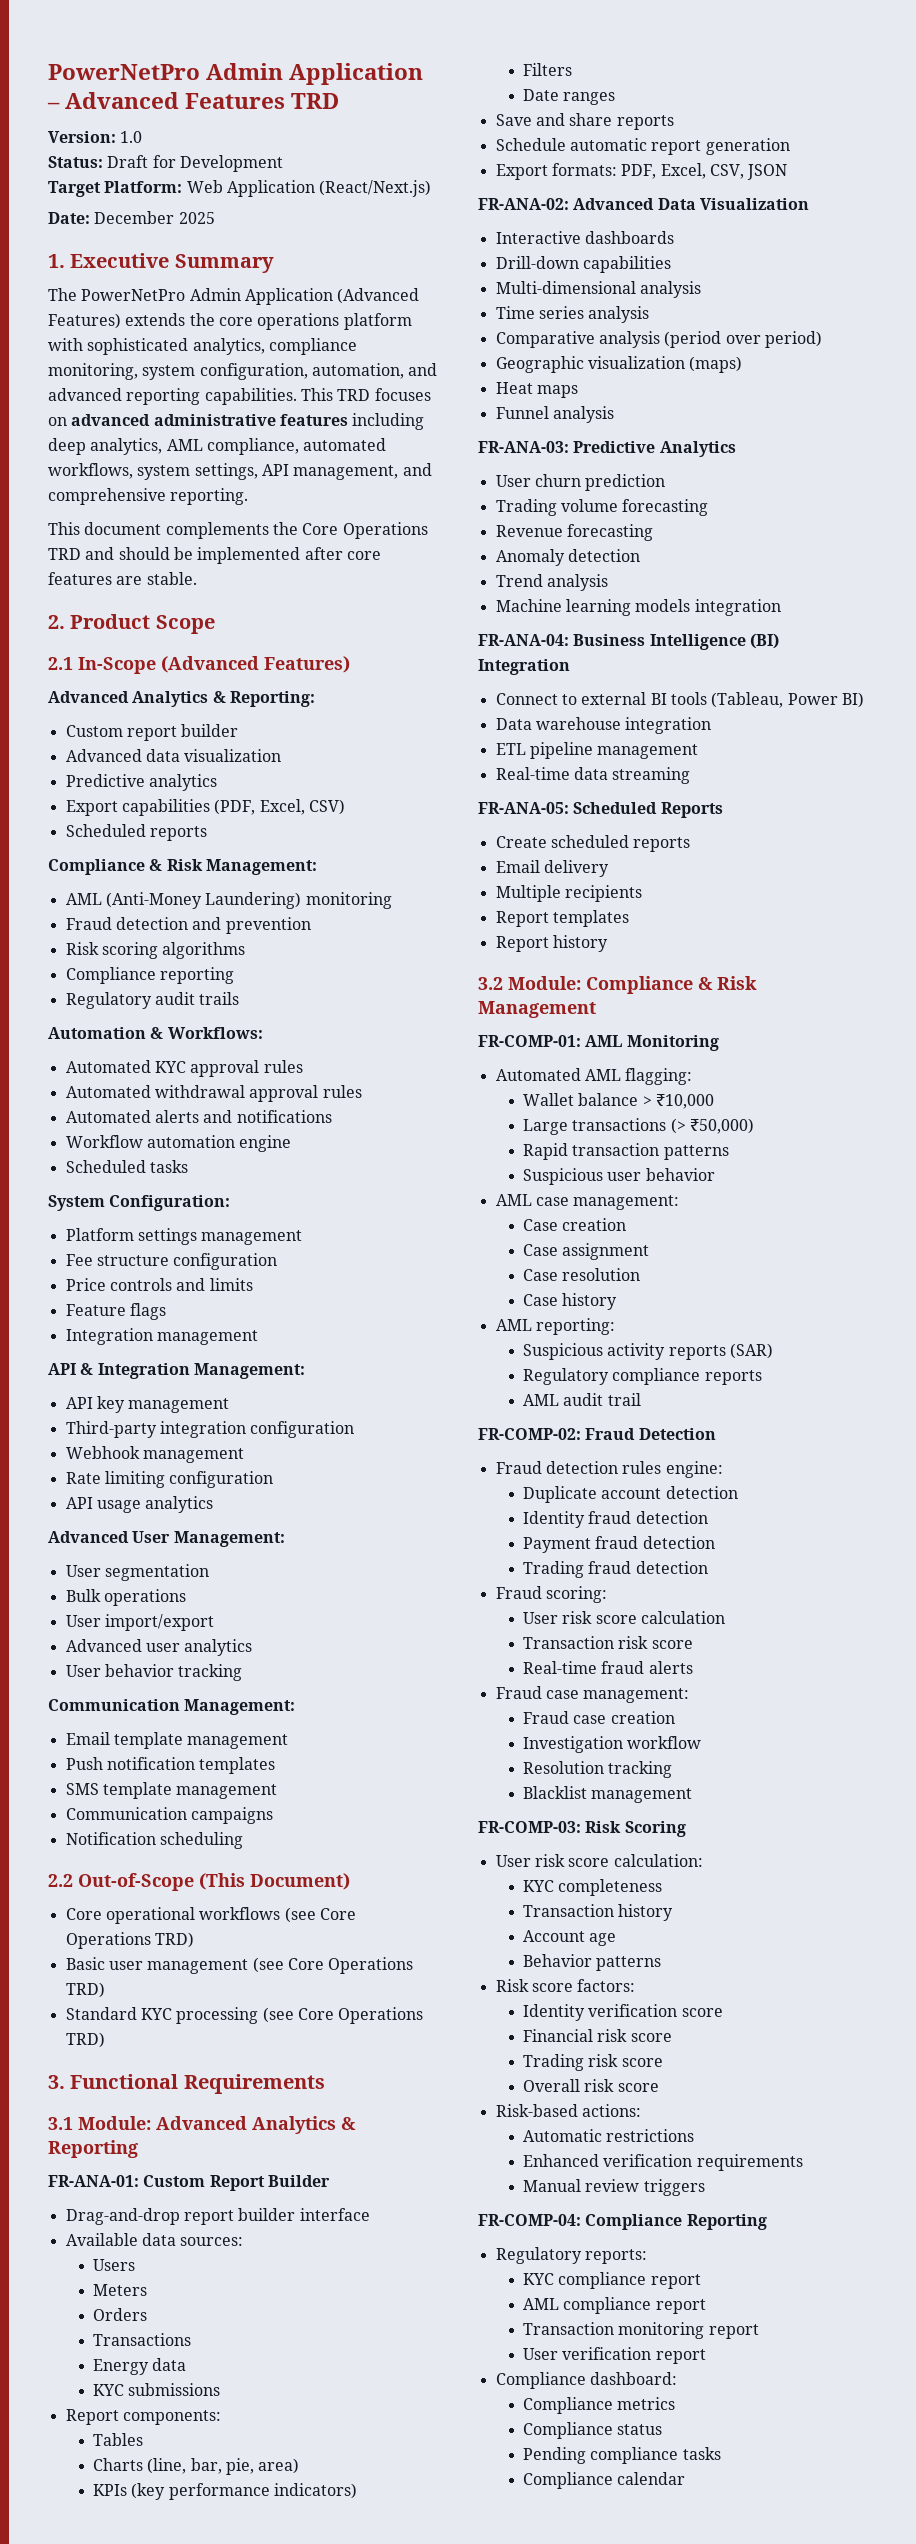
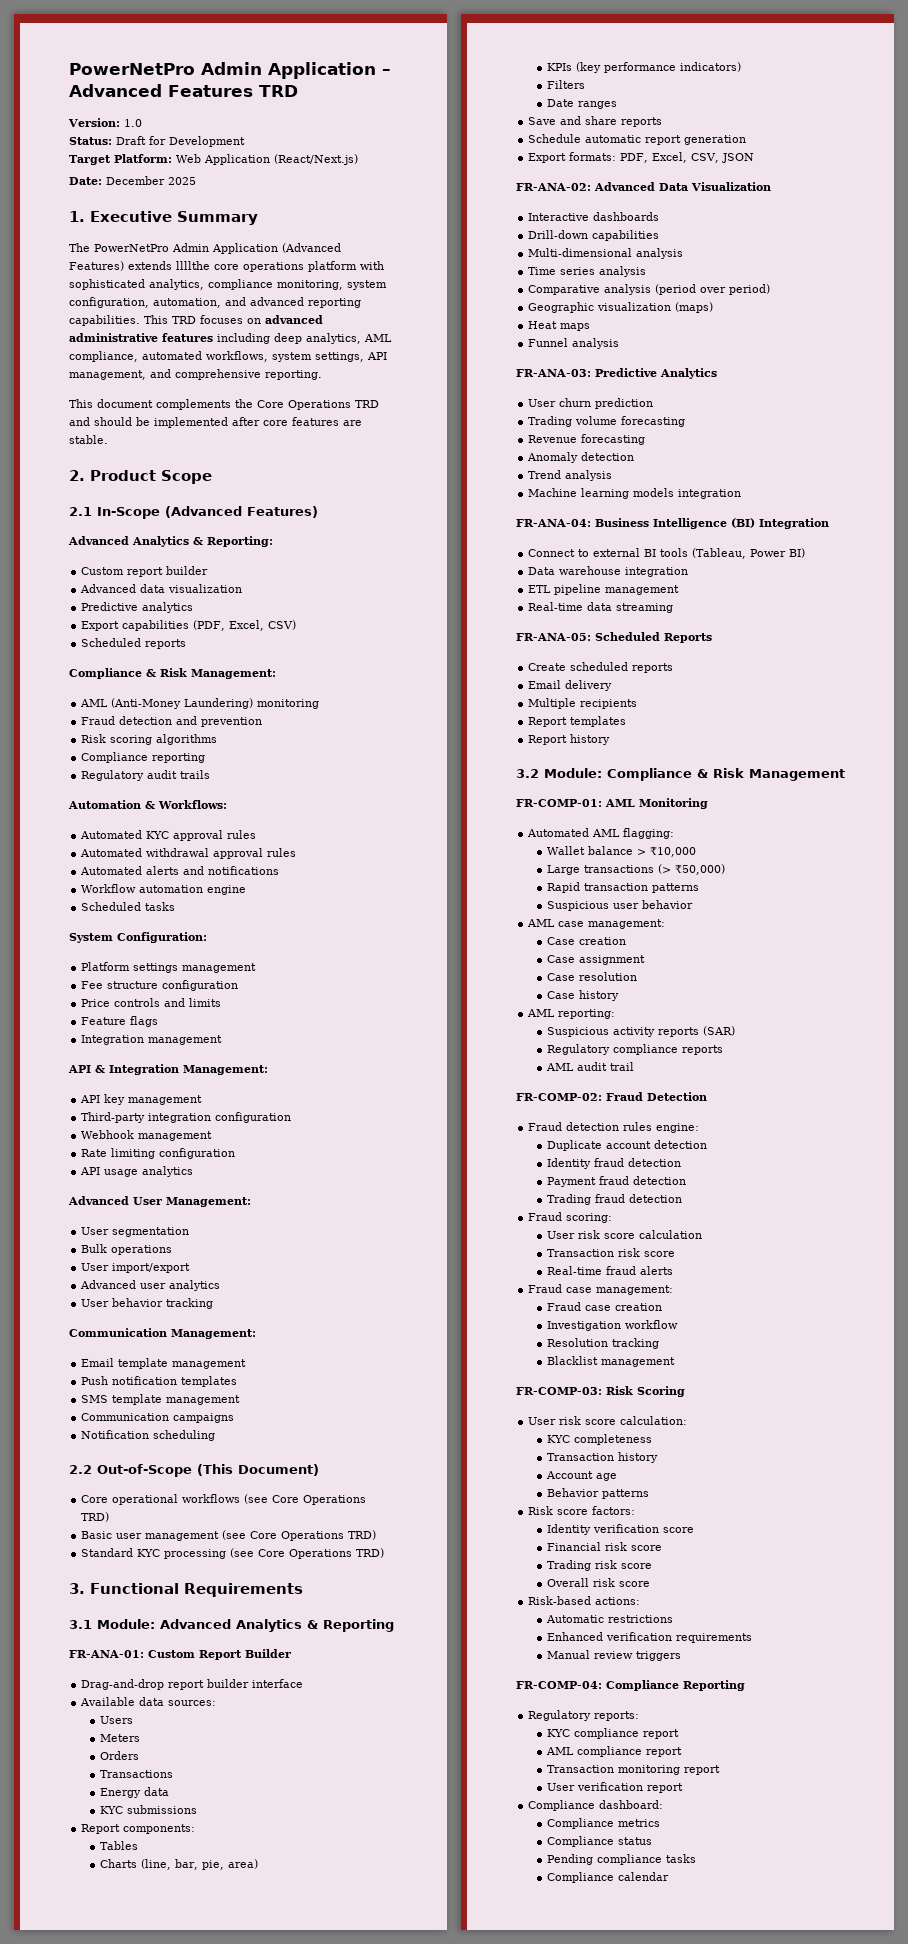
- The PowerNetPro Admin Application (Advanced Features) extends the core operations platform with sophisticated analytics, compliance monitoring, system configuration, automation, and advanced reporting capabilities.
+ The PowerNetPro Admin Application (Advanced Features) extends llllthe core operations platform with sophisticated analytics, compliance monitoring, system configuration, automation, and advanced reporting capabilities.

